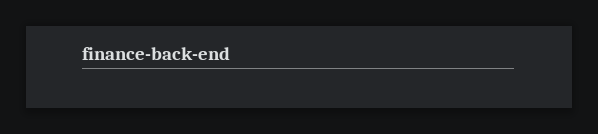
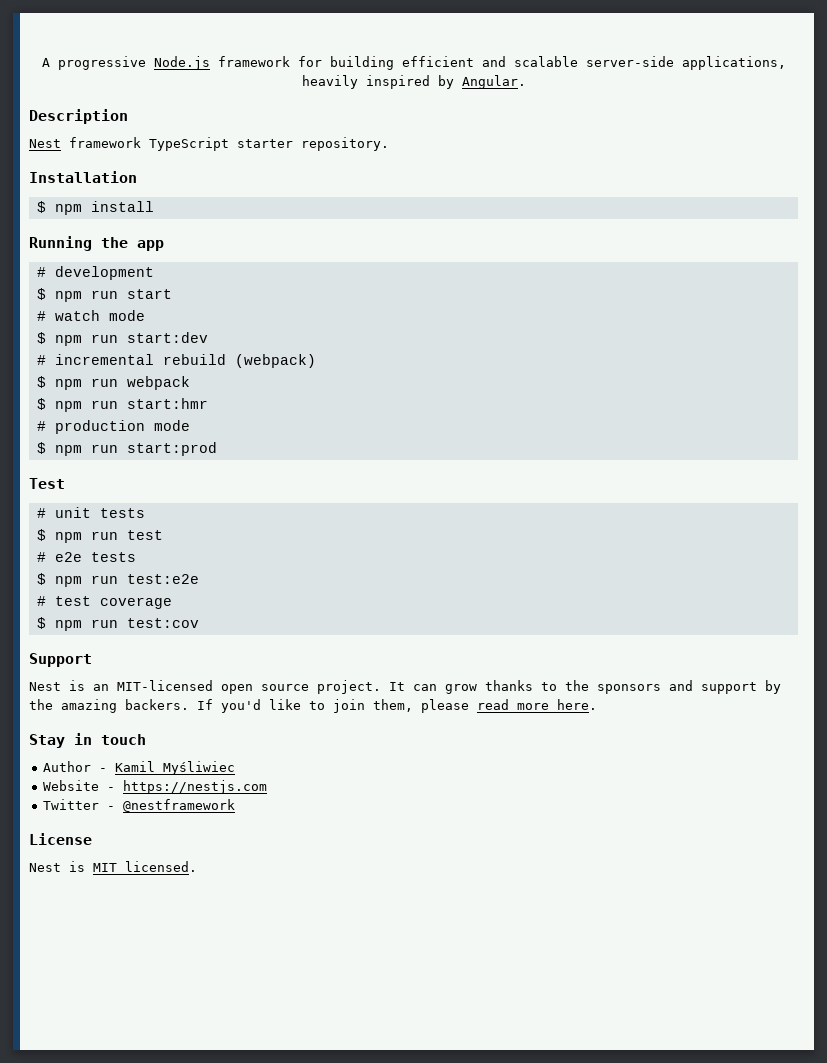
- finance-back-end
+ A progressive Node.js framework for building efficient and scalable server-side applications, heavily inspired by Angular.
+ Description
+ Nest framework TypeScript starter repository.
+ Installation
+ $ npm install
+ Running the app
+ # development
+ $ npm run start
+ # watch mode
+ $ npm run start:dev
+ # incremental rebuild (webpack)
+ $ npm run webpack
+ $ npm run start:hmr
+ # production mode
+ $ npm run start:prod
+ Test
+ # unit tests
+ $ npm run test
+ # e2e tests
+ $ npm run test:e2e
+ # test coverage
+ $ npm run test:cov
+ Support
+ Nest is an MIT-licensed open source project. It can grow thanks to the sponsors and support by the amazing backers. If you'd like to join them, please read more here.
+ Stay in touch
+ Author - Kamil Myśliwiec
+ Website - https://nestjs.com
+ Twitter - @nestframework
+ License
+ Nest is MIT licensed.

